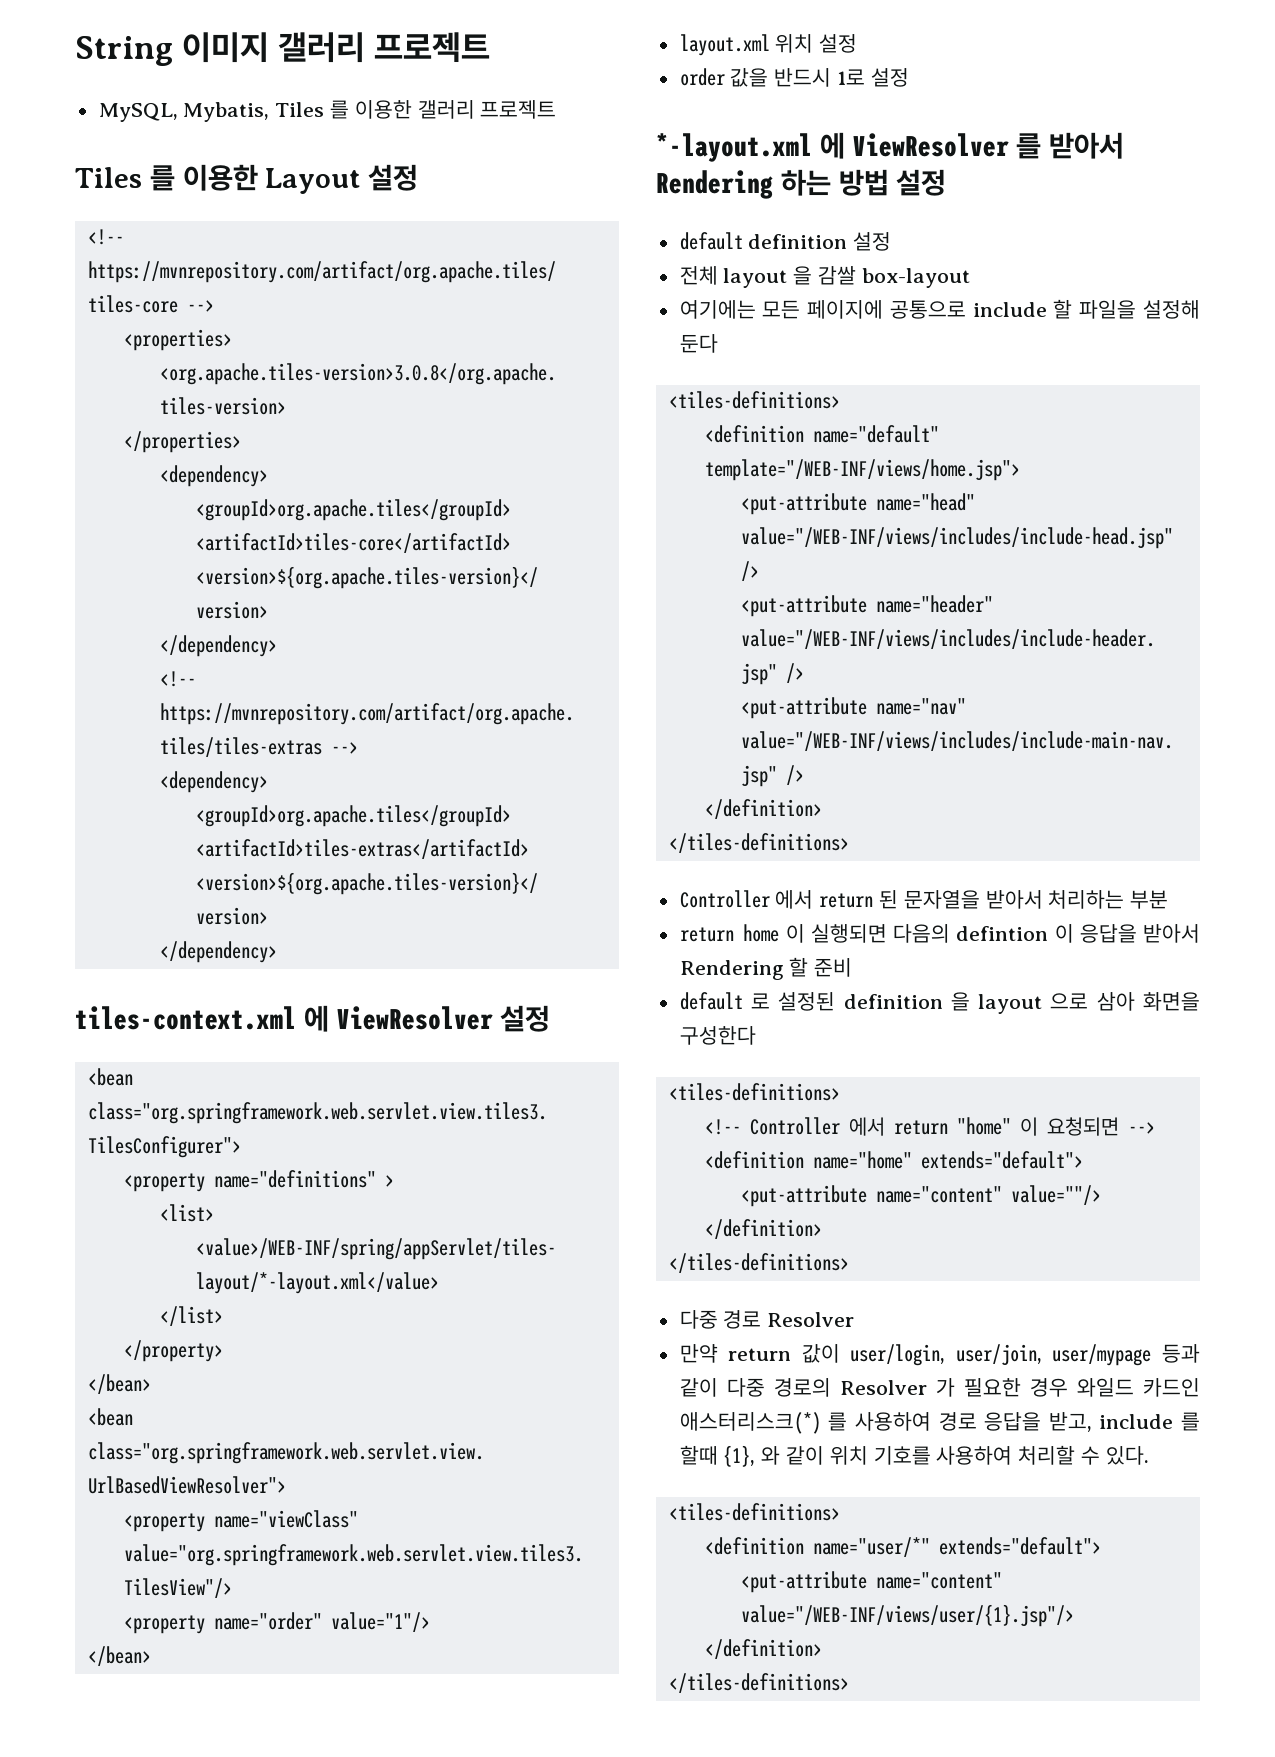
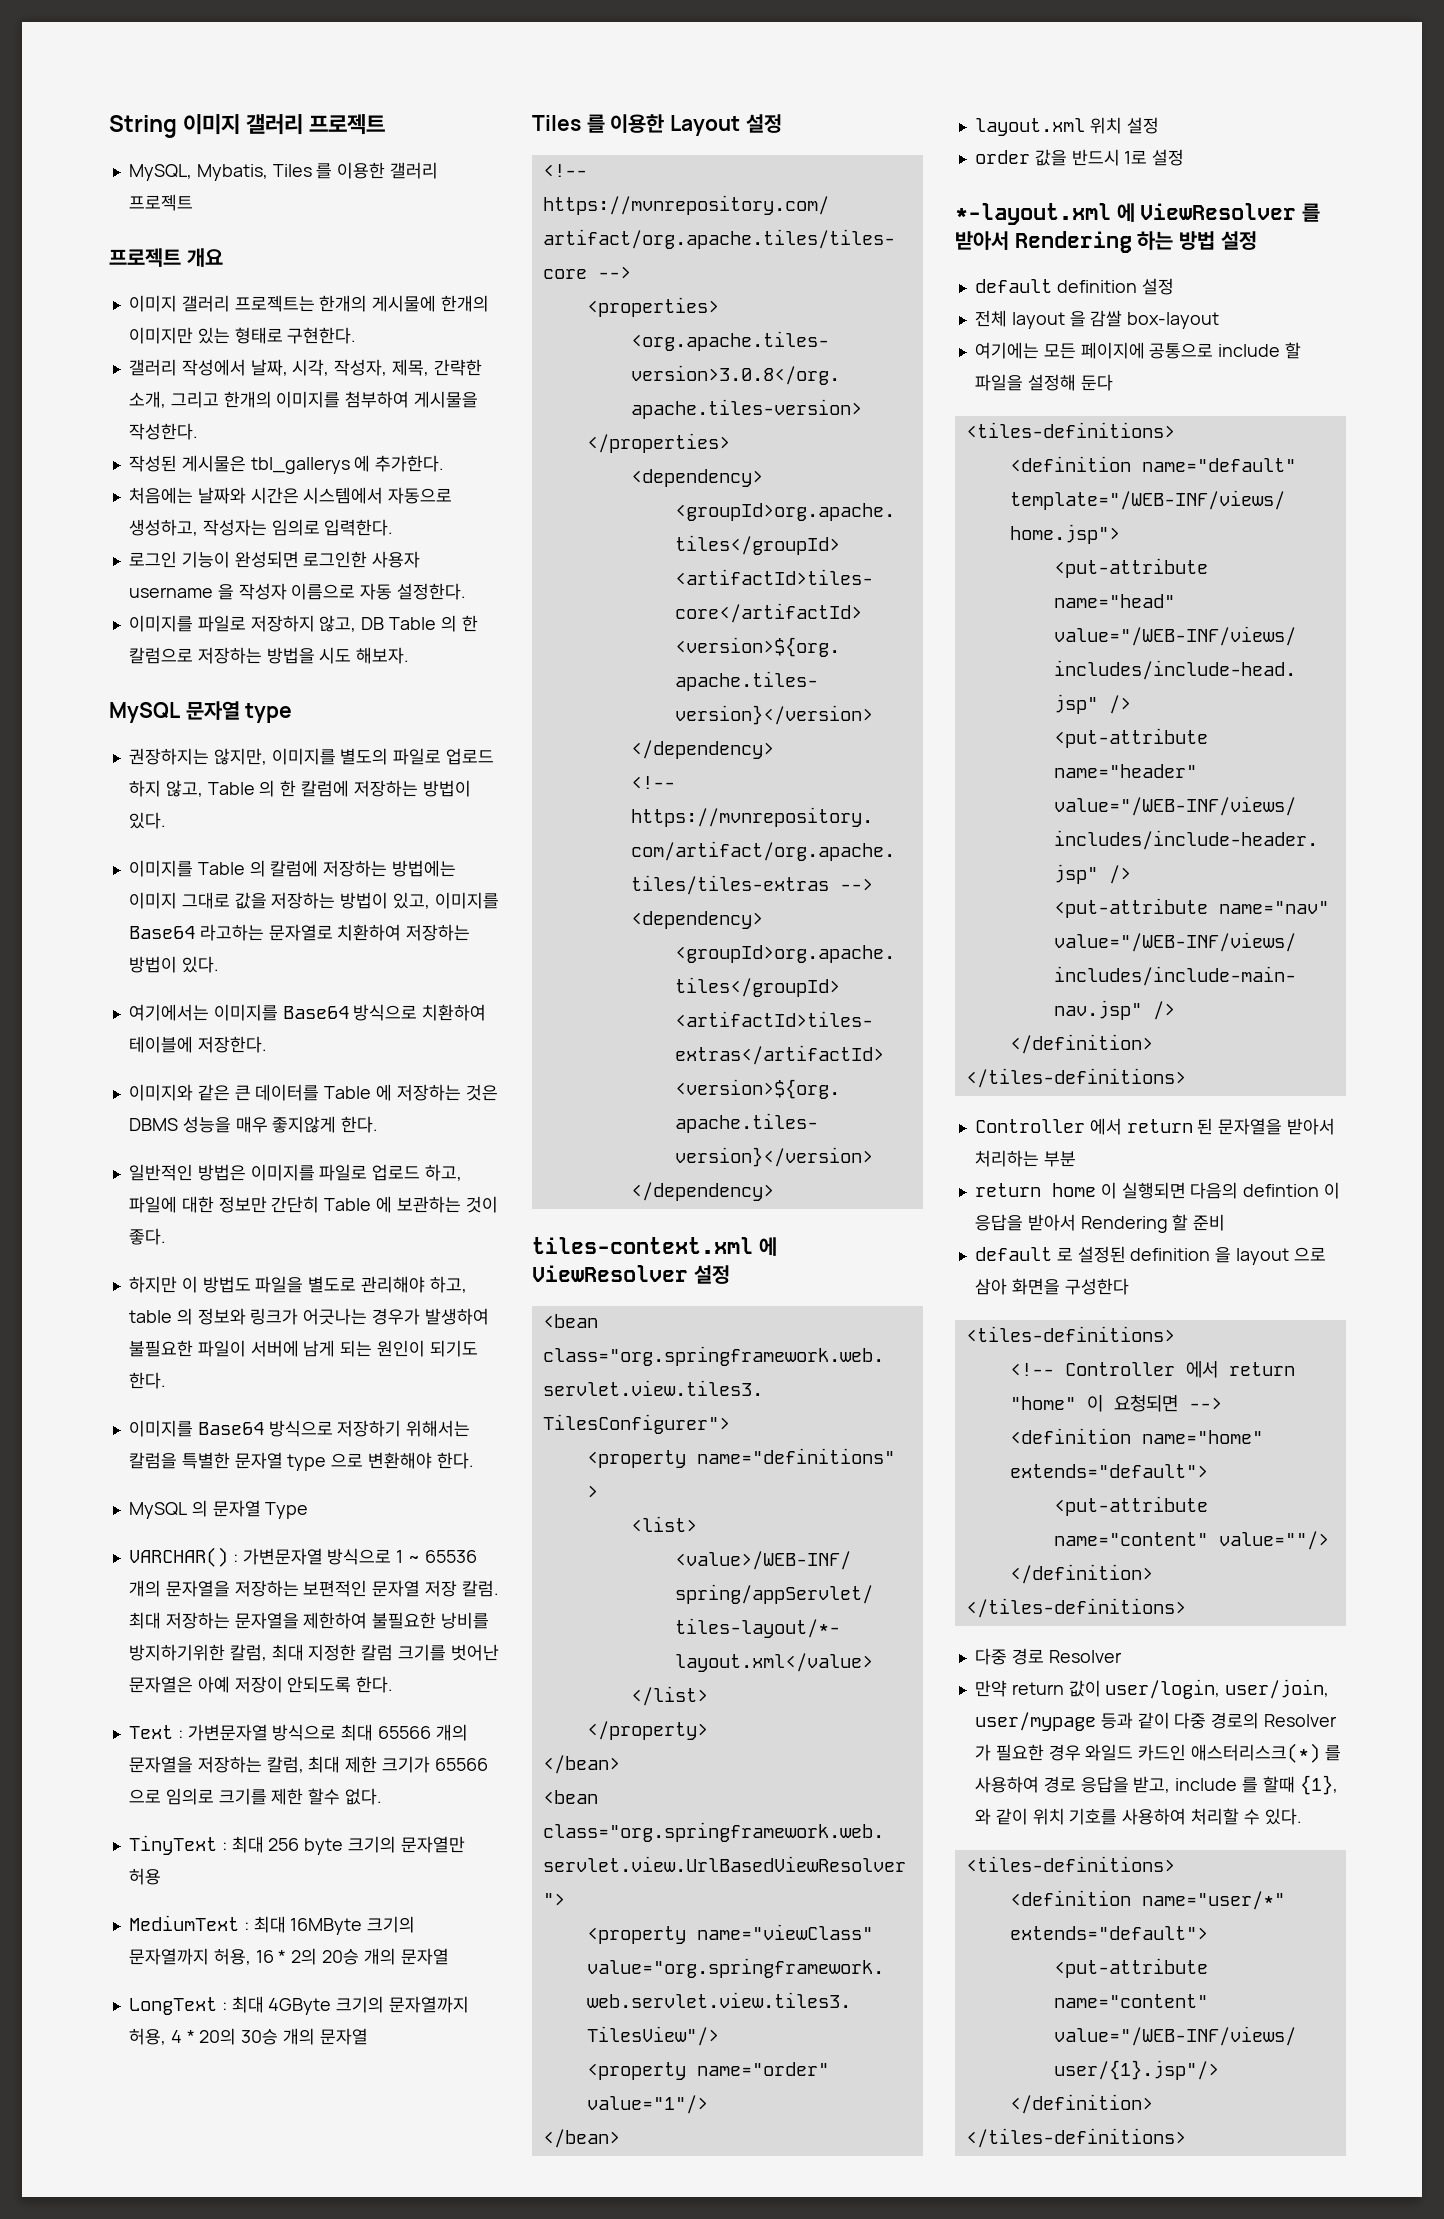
+ 프로젝트 개요
+ 이미지 갤러리 프로젝트는 한개의 게시물에 한개의 이미지만 있는 형태로 구현한다.
+ 갤러리 작성에서 날짜, 시각, 작성자, 제목, 간략한 소개, 그리고 한개의 이미지를 첨부하여 게시물을 작성한다.
+ 작성된 게시물은 tbl_gallerys 에 추가한다.
+ 처음에는 날짜와 시간은 시스템에서 자동으로 생성하고, 작성자는 임의로 입력한다.
+ 로그인 기능이 완성되면 로그인한 사용자 username 을 작성자 이름으로 자동 설정한다.
+ 이미지를 파일로 저장하지 않고, DB Table 의 한 칼럼으로 저장하는 방법을 시도 해보자.
+ MySQL 문자열 type
+ 권장하지는 않지만, 이미지를 별도의 파일로 업로드 하지 않고, Table 의 한 칼럼에 저장하는 방법이 있다.
+ 이미지를 Table 의 칼럼에 저장하는 방법에는 이미지 그대로 값을 저장하는 방법이 있고, 이미지를 Base64 라고하는 문자열로 치환하여 저장하는 방법이 있다.
+ 여기에서는 이미지를 Base64 방식으로 치환하여 테이블에 저장한다.
+ 이미지와 같은 큰 데이터를 Table 에 저장하는 것은 DBMS 성능을 매우 좋지않게 한다.
+ 일반적인 방법은 이미지를 파일로 업로드 하고, 파일에 대한 정보만 간단히 Table 에 보관하는 것이 좋다.
+ 하지만 이 방법도 파일을 별도로 관리해야 하고, table 의 정보와 링크가 어긋나는 경우가 발생하여 불필요한 파일이 서버에 남게 되는 원인이 되기도 한다.
+ 이미지를 Base64 방식으로 저장하기 위해서는 칼럼을 특별한 문자열 type 으로 변환해야 한다.
+ MySQL 의 문자열 Type
+ VARCHAR() : 가변문자열 방식으로 1 ~ 65536 개의 문자열을 저장하는 보편적인 문자열 저장 칼럼. 최대 저장하는 문자열을 제한하여 불필요한 낭비를 방지하기위한 칼럼, 최대 지정한 칼럼 크기를 벗어난 문자열은 아예 저장이 안되도록 한다.
+ Text : 가변문자열 방식으로 최대 65566 개의 문자열을 저장하는 칼럼, 최대 제한 크기가 65566 으로 임의로 크기를 제한 할수 없다.
+ TinyText : 최대 256 byte 크기의 문자열만 허용
+ MediumText : 최대 16MByte 크기의 문자열까지 허용, 16 * 2의 20승 개의 문자열
+ LongText : 최대 4GByte 크기의 문자열까지 허용, 4 * 20의 30승 개의 문자열

